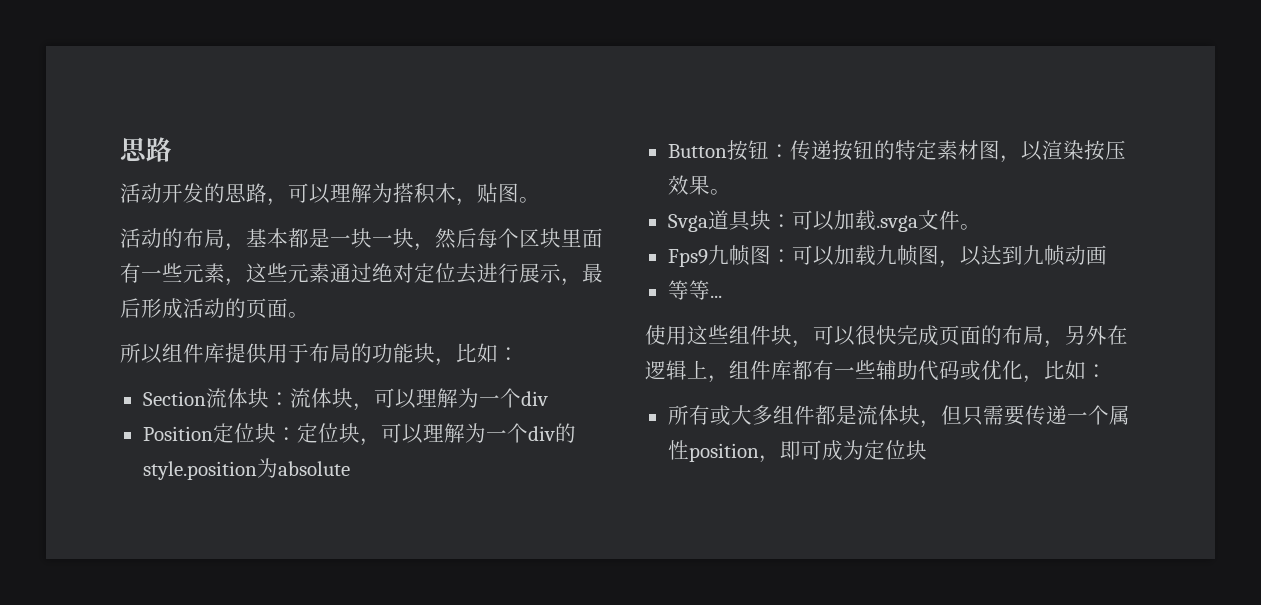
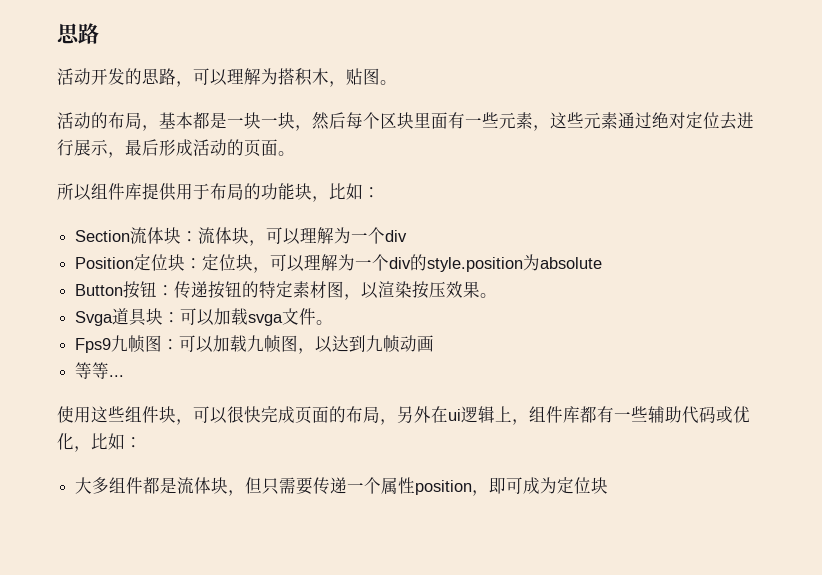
- Svga道具块：可以加载.svga文件。
+ Svga道具块：可以加载svga文件。
- 使用这些组件块，可以很快完成页面的布局，另外在逻辑上，组件库都有一些辅助代码或优化，比如：
+ 使用这些组件块，可以很快完成页面的布局，另外在ui逻辑上，组件库都有一些辅助代码或优化，比如：
- 所有或大多组件都是流体块，但只需要传递一个属性position，即可成为定位块
+ 大多组件都是流体块，但只需要传递一个属性position，即可成为定位块

